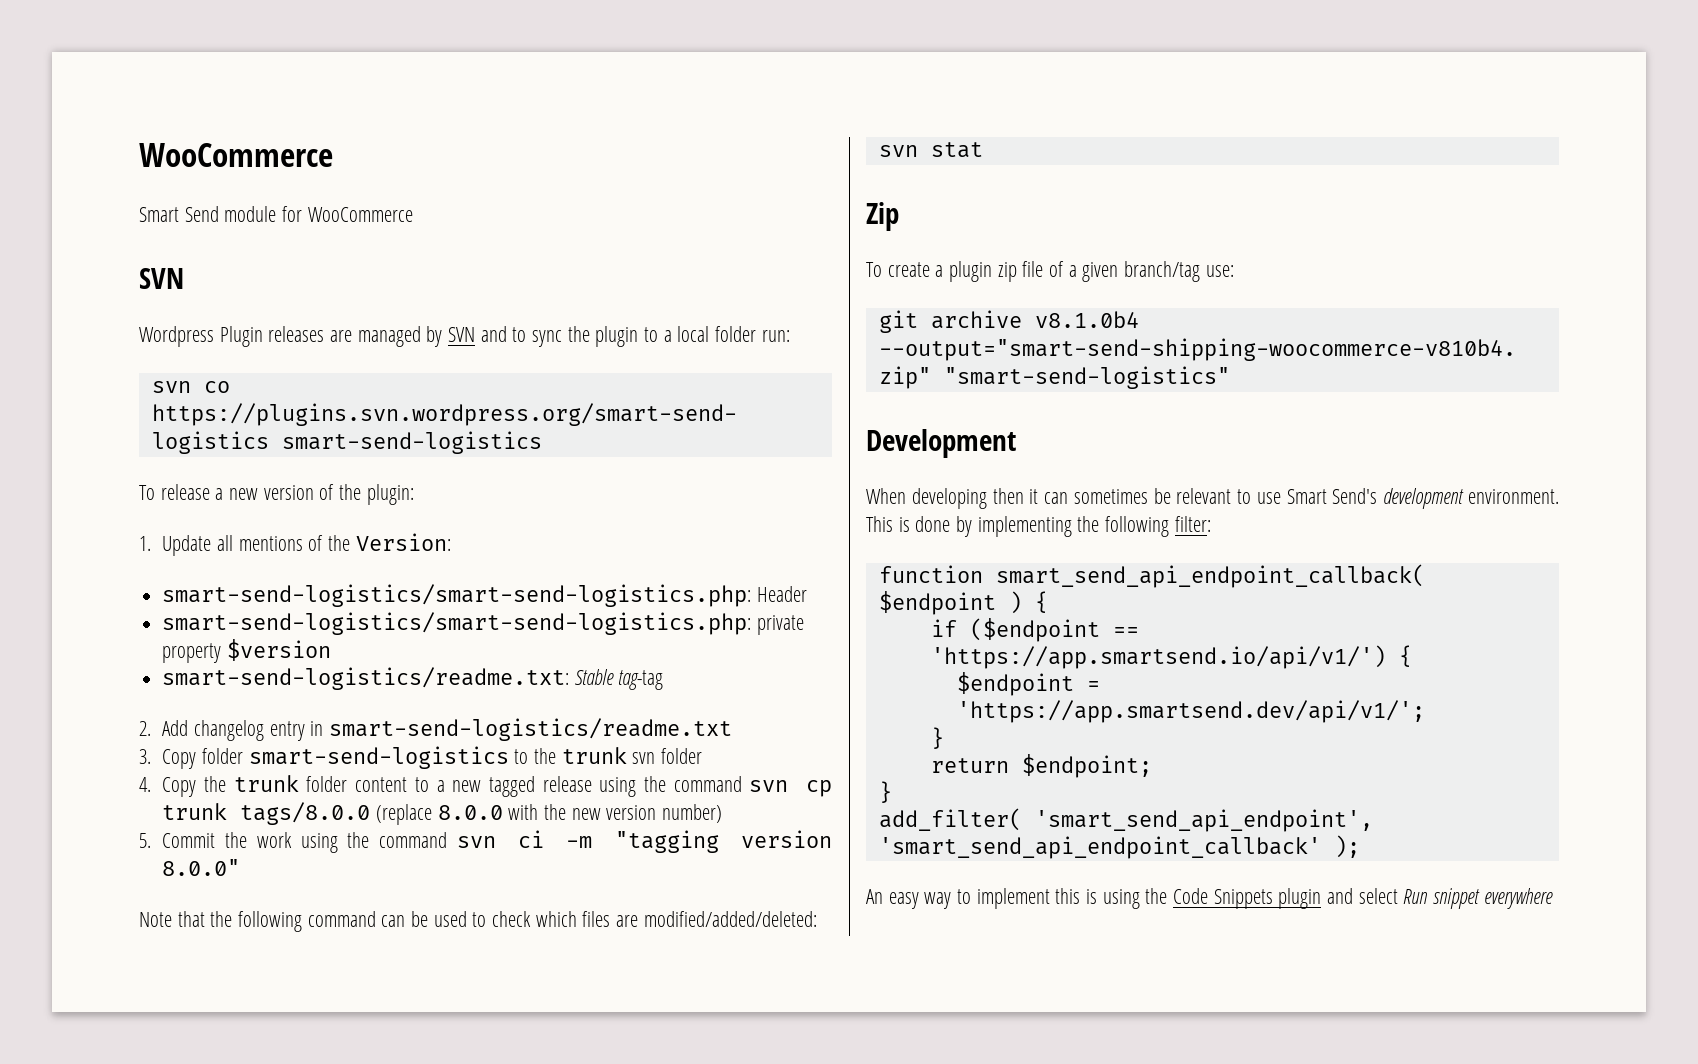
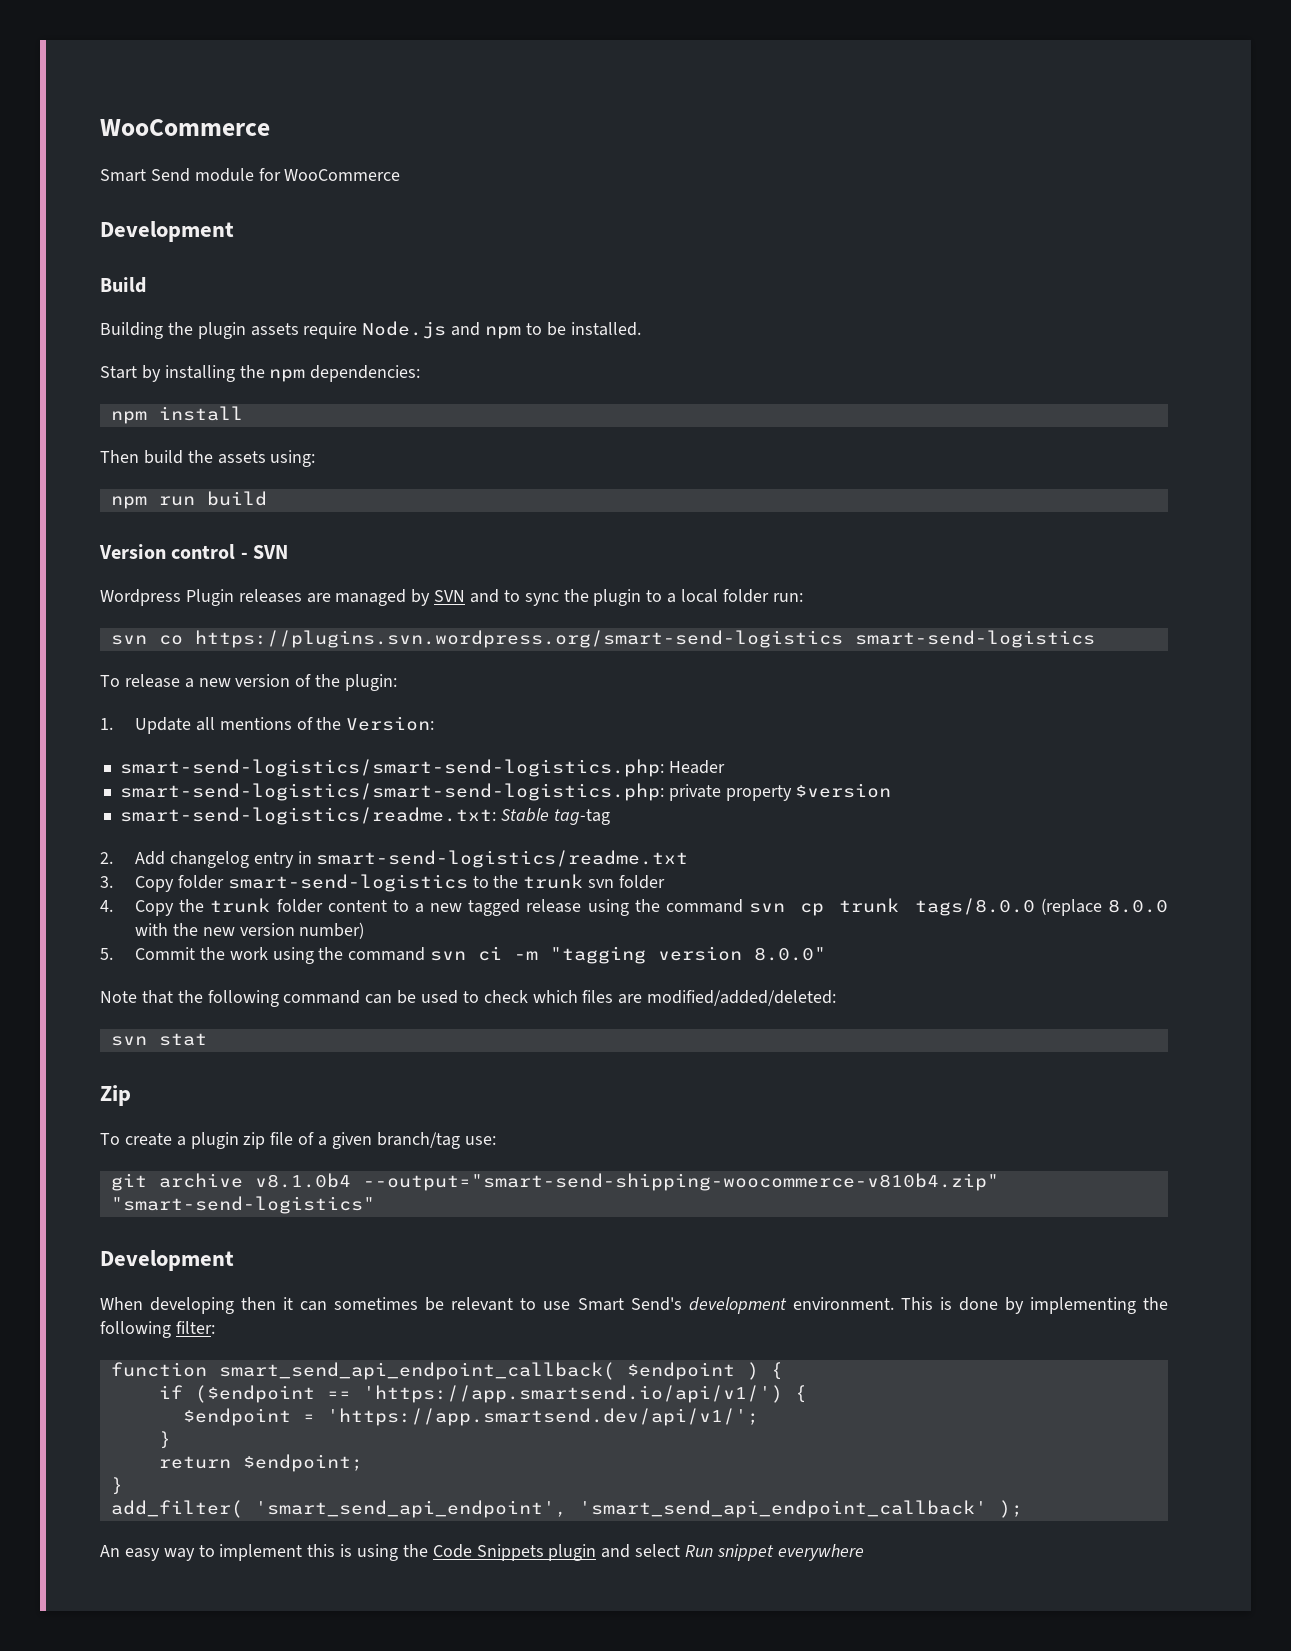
  Smart Send module for WooCommerce
- SVN
+ Development
+ Build
+ Building the plugin assets require Node.js and npm to be installed.
+ Start by installing the npm dependencies:
+ npm install
+ Then build the assets using:
+ npm run build
+ Version control - SVN

